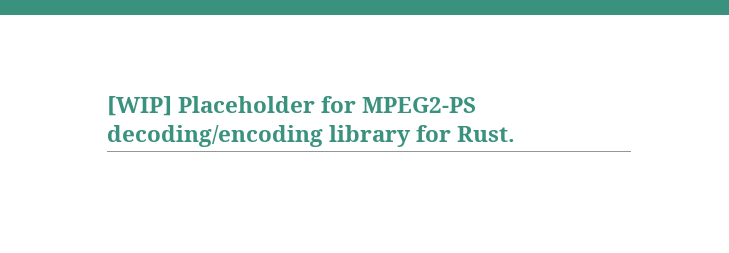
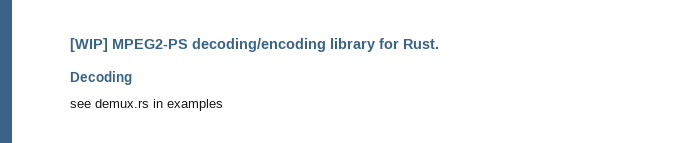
- [WIP] Placeholder for MPEG2-PS decoding/encoding library for Rust.
+ [WIP] MPEG2-PS decoding/encoding library for Rust.
+ Decoding
+ see demux.rs in examples

